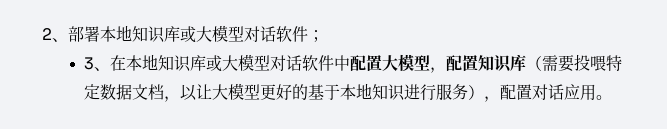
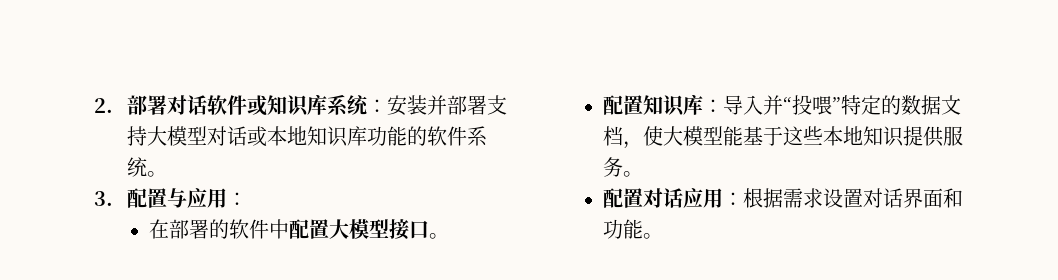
- 2、部署本地知识库或大模型对话软件；
- 3、在本地知识库或大模型对话软件中配置大模型，配置知识库（需要投喂特定数据文档，以让大模型更好的基于本地知识进行服务），配置对话应用。
+ 2.部署对话软件或知识库系统：安装并部署支持大模型对话或本地知识库功能的软件系统。
+ 3.配置与应用：
+ 在部署的软件中配置大模型接口。
+ 配置知识库：导入并“投喂”特定的数据文档，使大模型能基于这些本地知识提供服务。
+ 配置对话应用：根据需求设置对话界面和功能。

